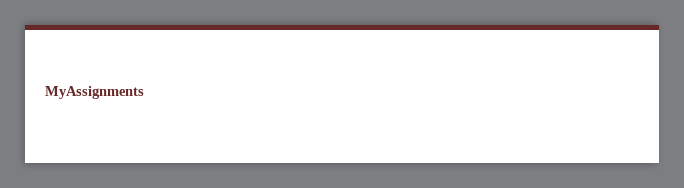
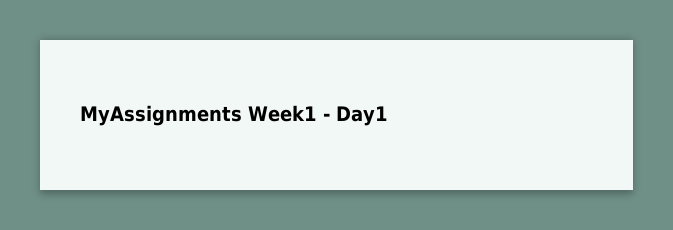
- MyAssignments
+ MyAssignments Week1 - Day1

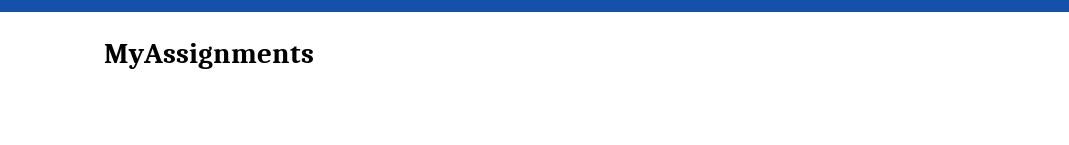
- MyAssignments Week1 - Day1
+ MyAssignments

